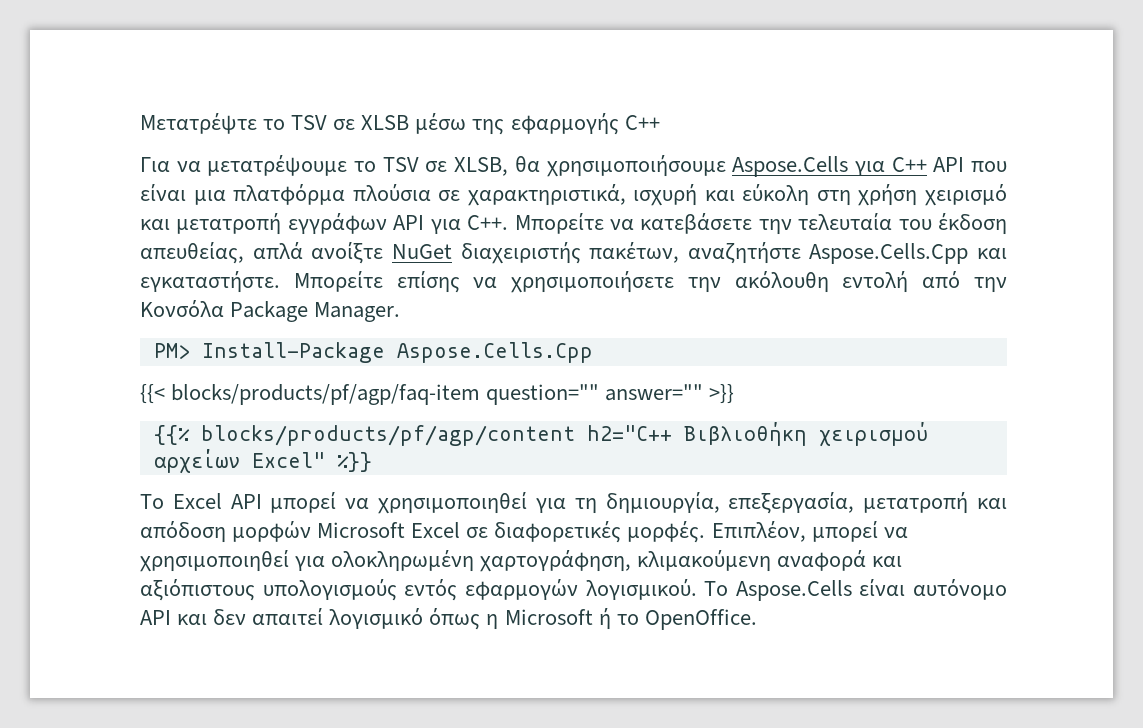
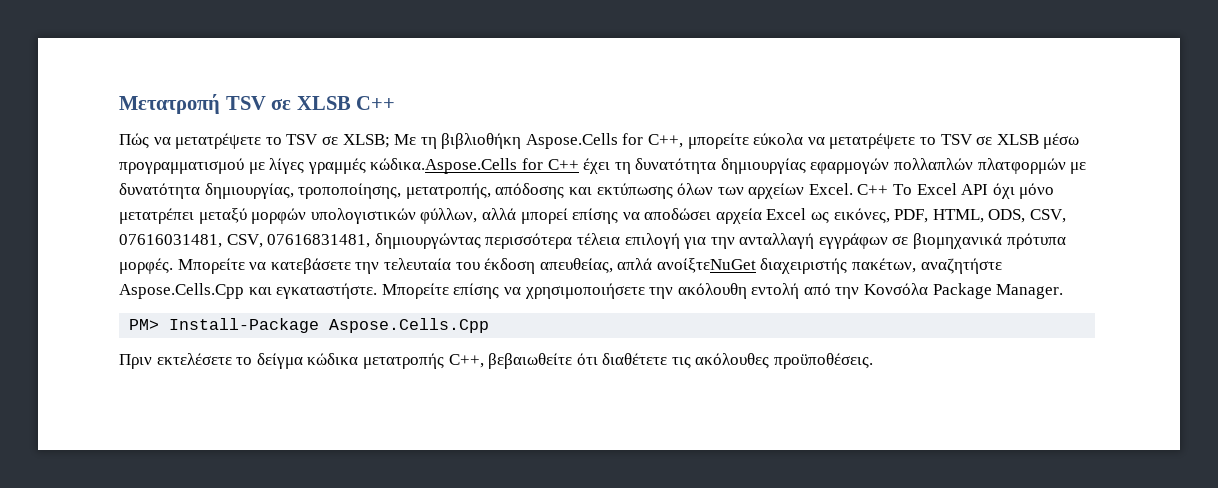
- Μετατρέψτε το TSV σε XLSB μέσω της εφαρμογής C++
- Για να μετατρέψουμε το TSV σε XLSB, θα χρησιμοποιήσουμε Aspose.Cells για C++ API που είναι μια πλατφόρμα πλούσια σε χαρακτηριστικά, ισχυρή και εύκολη στη χρήση χειρισμό και μετατροπή εγγράφων API για C++. Μπορείτε να κατεβάσετε την τελευταία του έκδοση απευθείας, απλά ανοίξτε NuGet διαχειριστής πακέτων, αναζητήστε Aspose.Cells.Cpp και εγκαταστήστε.
+ Μετατροπή TSV σε XLSB C++
+ Πώς να μετατρέψετε το TSV σε XLSB; Με τη βιβλιοθήκη Aspose.Cells for C++, μπορείτε εύκολα να μετατρέψετε το TSV σε XLSB μέσω προγραμματισμού με λίγες γραμμές κώδικα.Aspose.Cells for C++ έχει τη δυνατότητα δημιουργίας εφαρμογών πολλαπλών πλατφορμών με δυνατότητα δημιουργίας, τροποποίησης, μετατροπής, απόδοσης και εκτύπωσης όλων των αρχείων Excel. C++ Το Excel API όχι μόνο μετατρέπει μεταξύ μορφών υπολογιστικών φύλλων, αλλά μπορεί επίσης να αποδώσει αρχεία Excel ως εικόνες, PDF, HTML, ODS, CSV, 07616031481, CSV, 07616831481, δημιουργώντας περισσότερα τέλεια επιλογή για την ανταλλαγή εγγράφων σε βιομηχανικά πρότυπα μορφές. Μπορείτε να κατεβάσετε την τελευταία του έκδοση απευθείας, απλά ανοίξτεNuGet διαχειριστής πακέτων, αναζητήστε Aspose.Cells.Cpp και εγκαταστήστε.
- {{< blocks/products/pf/agp/faq-item question="" answer="" >}}
- {{% blocks/products/pf/agp/content h2="C++ Βιβλιοθήκη χειρισμού αρχείων Excel" %}}
- Το Excel API μπορεί να χρησιμοποιηθεί για τη δημιουργία, επεξεργασία, μετατροπή και απόδοση μορφών Microsoft Excel σε διαφορετικές μορφές. Επιπλέον, μπορεί να χρησιμοποιηθεί για ολοκληρωμένη χαρτογράφηση, κλιμακούμενη αναφορά και αξιόπιστους υπολογισμούς εντός εφαρμογών λογισμικού. Το Aspose.Cells είναι αυτόνομο API και δεν απαιτεί λογισμικό όπως η Microsoft ή το OpenOffice.
+ Πριν εκτελέσετε το δείγμα κώδικα μετατροπής C++, βεβαιωθείτε ότι διαθέτετε τις ακόλουθες προϋποθέσεις.

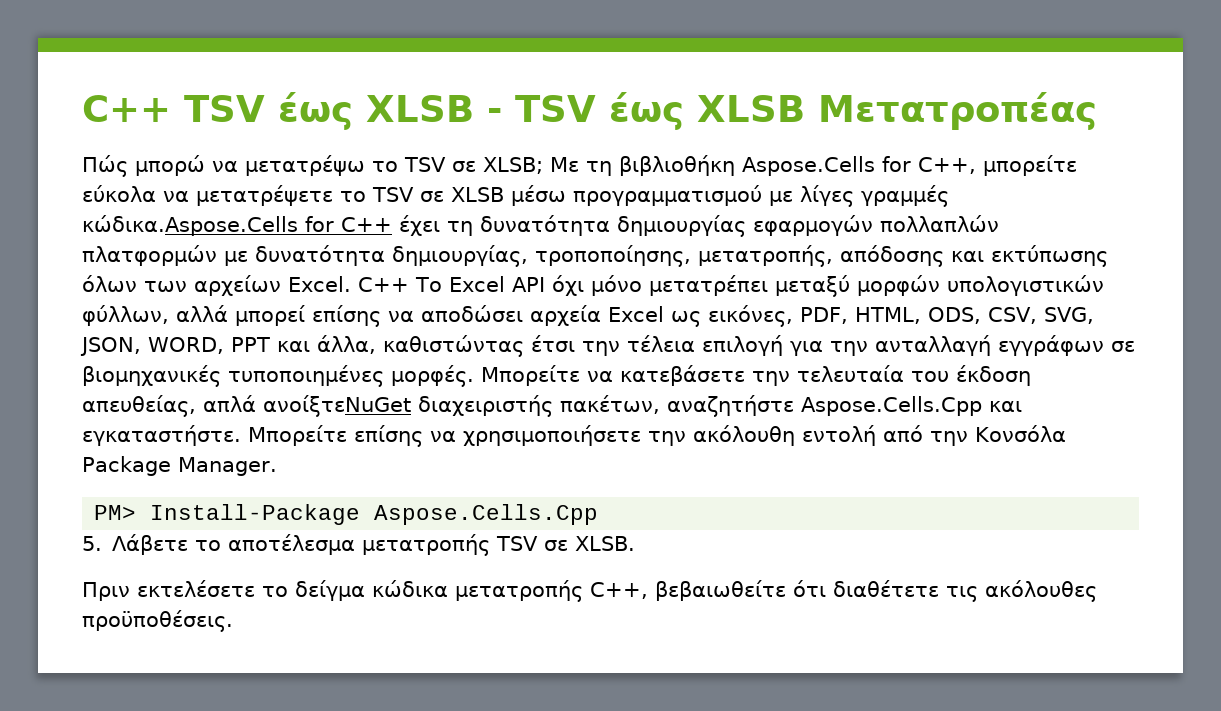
- Μετατροπή TSV σε XLSB C++
- Πώς να μετατρέψετε το TSV σε XLSB; Με τη βιβλιοθήκη Aspose.Cells for C++, μπορείτε εύκολα να μετατρέψετε το TSV σε XLSB μέσω προγραμματισμού με λίγες γραμμές κώδικα.Aspose.Cells for C++ έχει τη δυνατότητα δημιουργίας εφαρμογών πολλαπλών πλατφορμών με δυνατότητα δημιουργίας, τροποποίησης, μετατροπής, απόδοσης και εκτύπωσης όλων των αρχείων Excel.
+ C++ TSV έως XLSB - TSV έως XLSB Μετατροπέας
+ Πώς μπορώ να μετατρέψω το TSV σε XLSB; Με τη βιβλιοθήκη Aspose.Cells for C++, μπορείτε εύκολα να μετατρέψετε το TSV σε XLSB μέσω προγραμματισμού με λίγες γραμμές κώδικα.Aspose.Cells for C++ έχει τη δυνατότητα δημιουργίας εφαρμογών πολλαπλών πλατφορμών με δυνατότητα δημιουργίας, τροποποίησης, μετατροπής, απόδοσης και εκτύπωσης όλων των αρχείων Excel.
- C++ Το Excel API όχι μόνο μετατρέπει μεταξύ μορφών υπολογιστικών φύλλων, αλλά μπορεί επίσης να αποδώσει αρχεία Excel ως εικόνες, PDF, HTML, ODS, CSV, 07616031481, CSV, 07616831481, δημιουργώντας περισσότερα τέλεια επιλογή για την ανταλλαγή εγγράφων σε βιομηχανικά πρότυπα μορφές.
+ C++ Το Excel API όχι μόνο μετατρέπει μεταξύ μορφών υπολογιστικών φύλλων, αλλά μπορεί επίσης να αποδώσει αρχεία Excel ως εικόνες, PDF, HTML, ODS, CSV, SVG, JSON, WORD, PPT και άλλα, καθιστώντας έτσι την τέλεια επιλογή για την ανταλλαγή εγγράφων σε βιομηχανικές τυποποιημένες μορφές.
+ 5. Λάβετε το αποτέλεσμα μετατροπής TSV σε XLSB.

